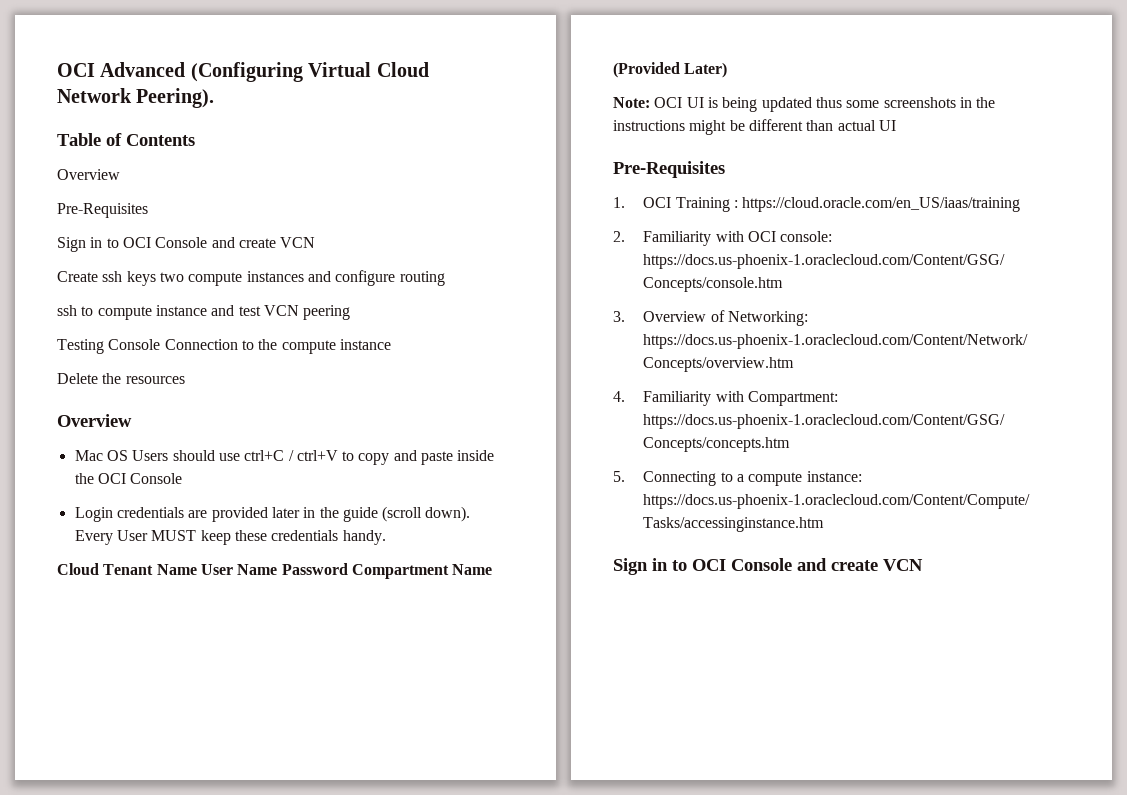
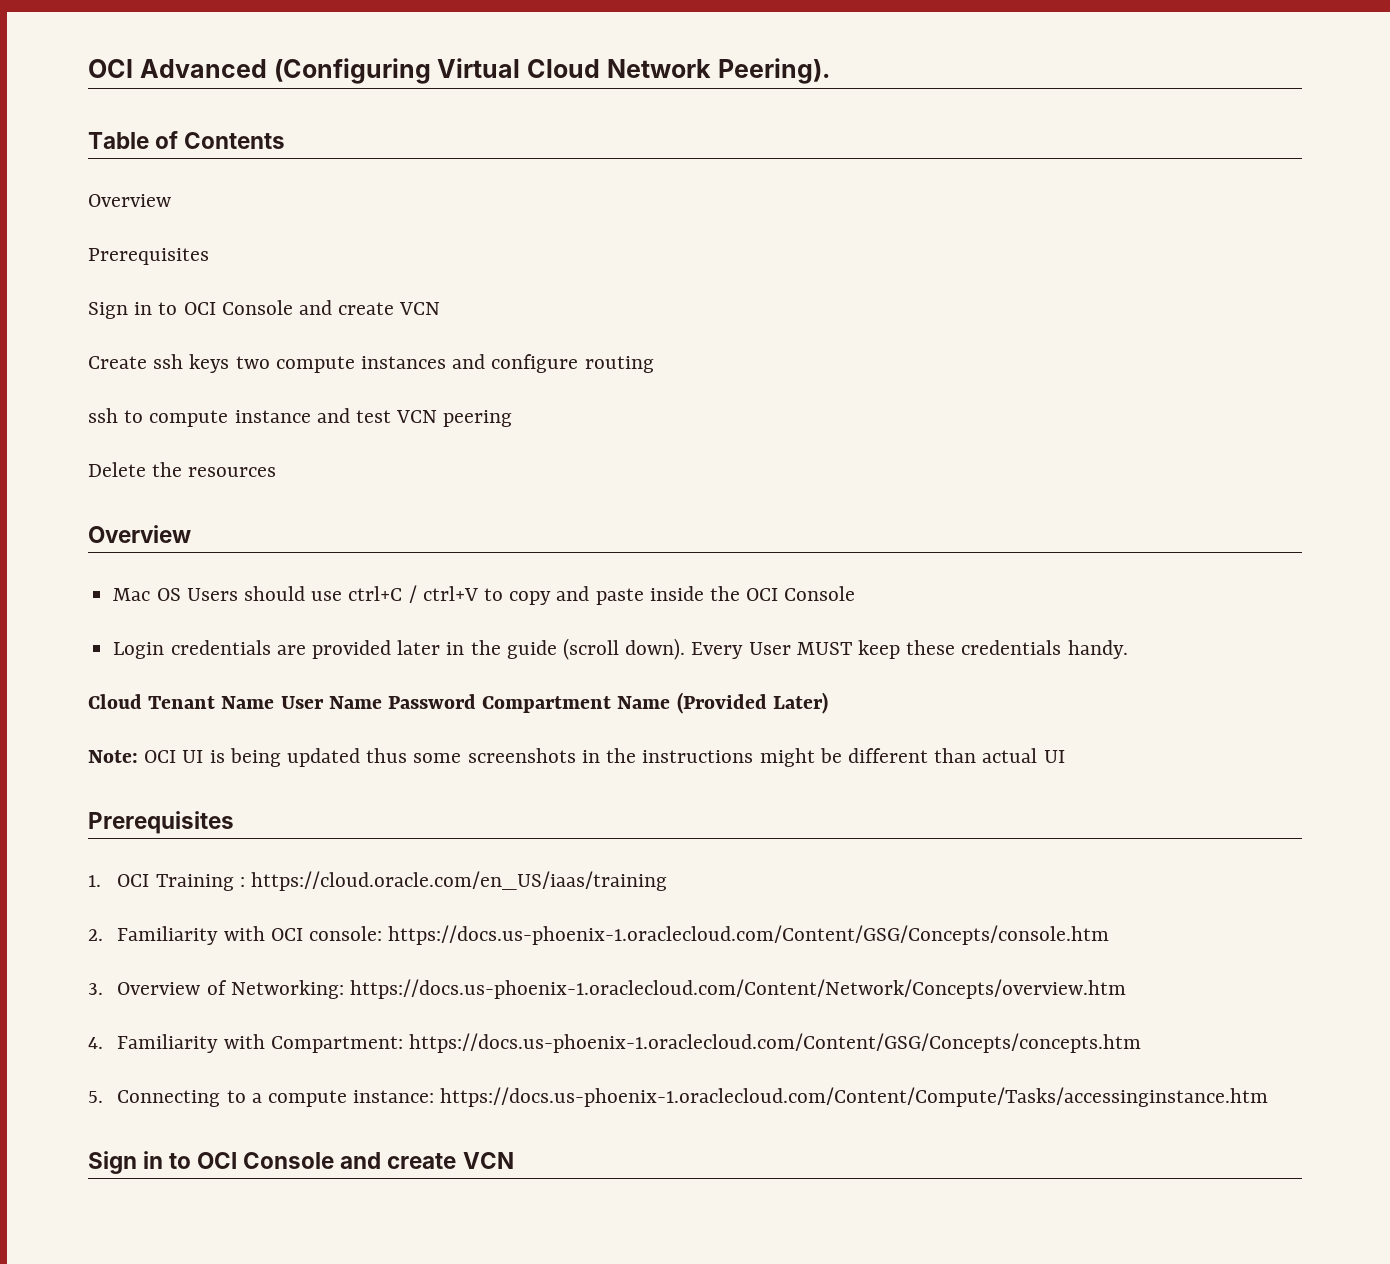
  Table of Contents
  Overview
- Pre-Requisites
+ Prerequisites
- Testing Console Connection to the compute instance
  Note: OCI UI is being updated thus some screenshots in the instructions might be different than actual UI
- Pre-Requisites
+ Prerequisites

